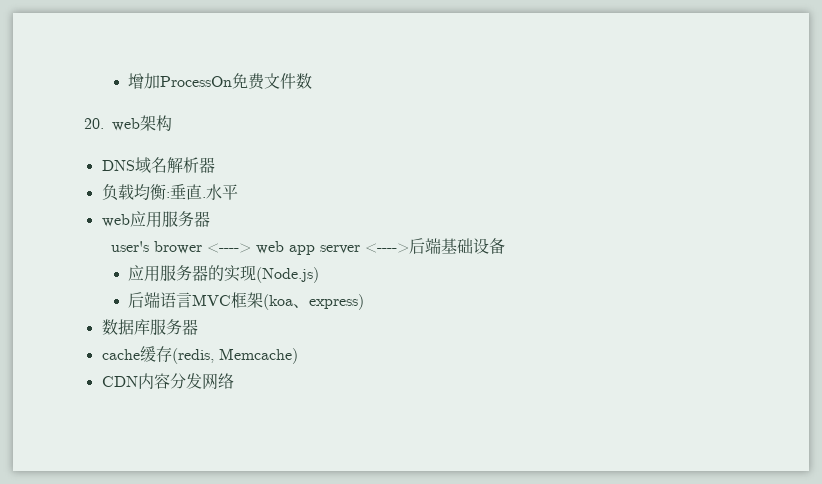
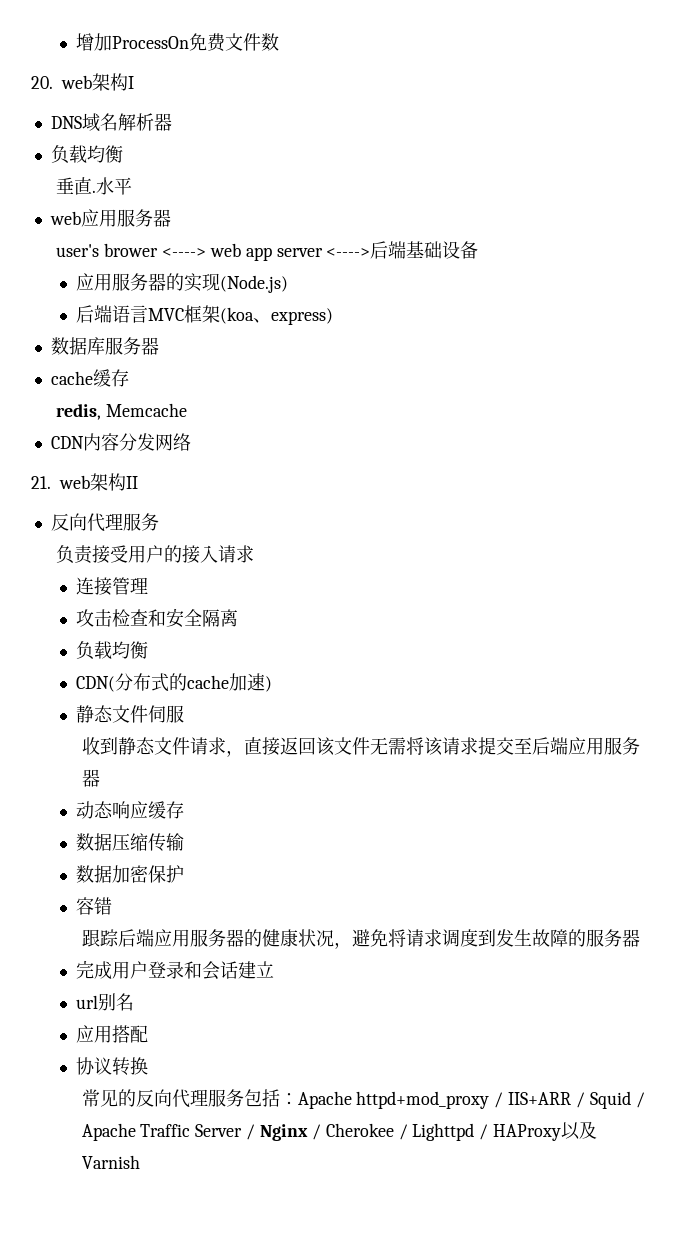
- 20. web架构
+ 20. web架构I
  DNS域名解析器
- 负载均衡:垂直.
+ 负载均衡
+ 垂直.
- cache缓存(redis, Memcache)
+ cache缓存
+ redis, Memcache
+ 21. web架构II
+ 反向代理服务
+ 负责接受用户的接入请求
+ 连接管理
+ 攻击检查和安全隔离
+ 负载均衡
+ CDN(分布式的cache加速)
+ 静态文件伺服
+ 收到静态文件请求，直接返回该文件无需将该请求提交至后端应用服务器
+ 动态响应缓存
+ 数据压缩传输
+ 数据加密保护
+ 容错
+ 跟踪后端应用服务器的健康状况，避免将请求调度到发生故障的服务器
+ 完成用户登录和会话建立
+ url别名
+ 应用搭配
+ 协议转换
+ 常见的反向代理服务包括：Apache httpd+mod_proxy / IIS+ARR / Squid / Apache Traffic Server / Nginx / Cherokee / Lighttpd / HAProxy以及Varnish

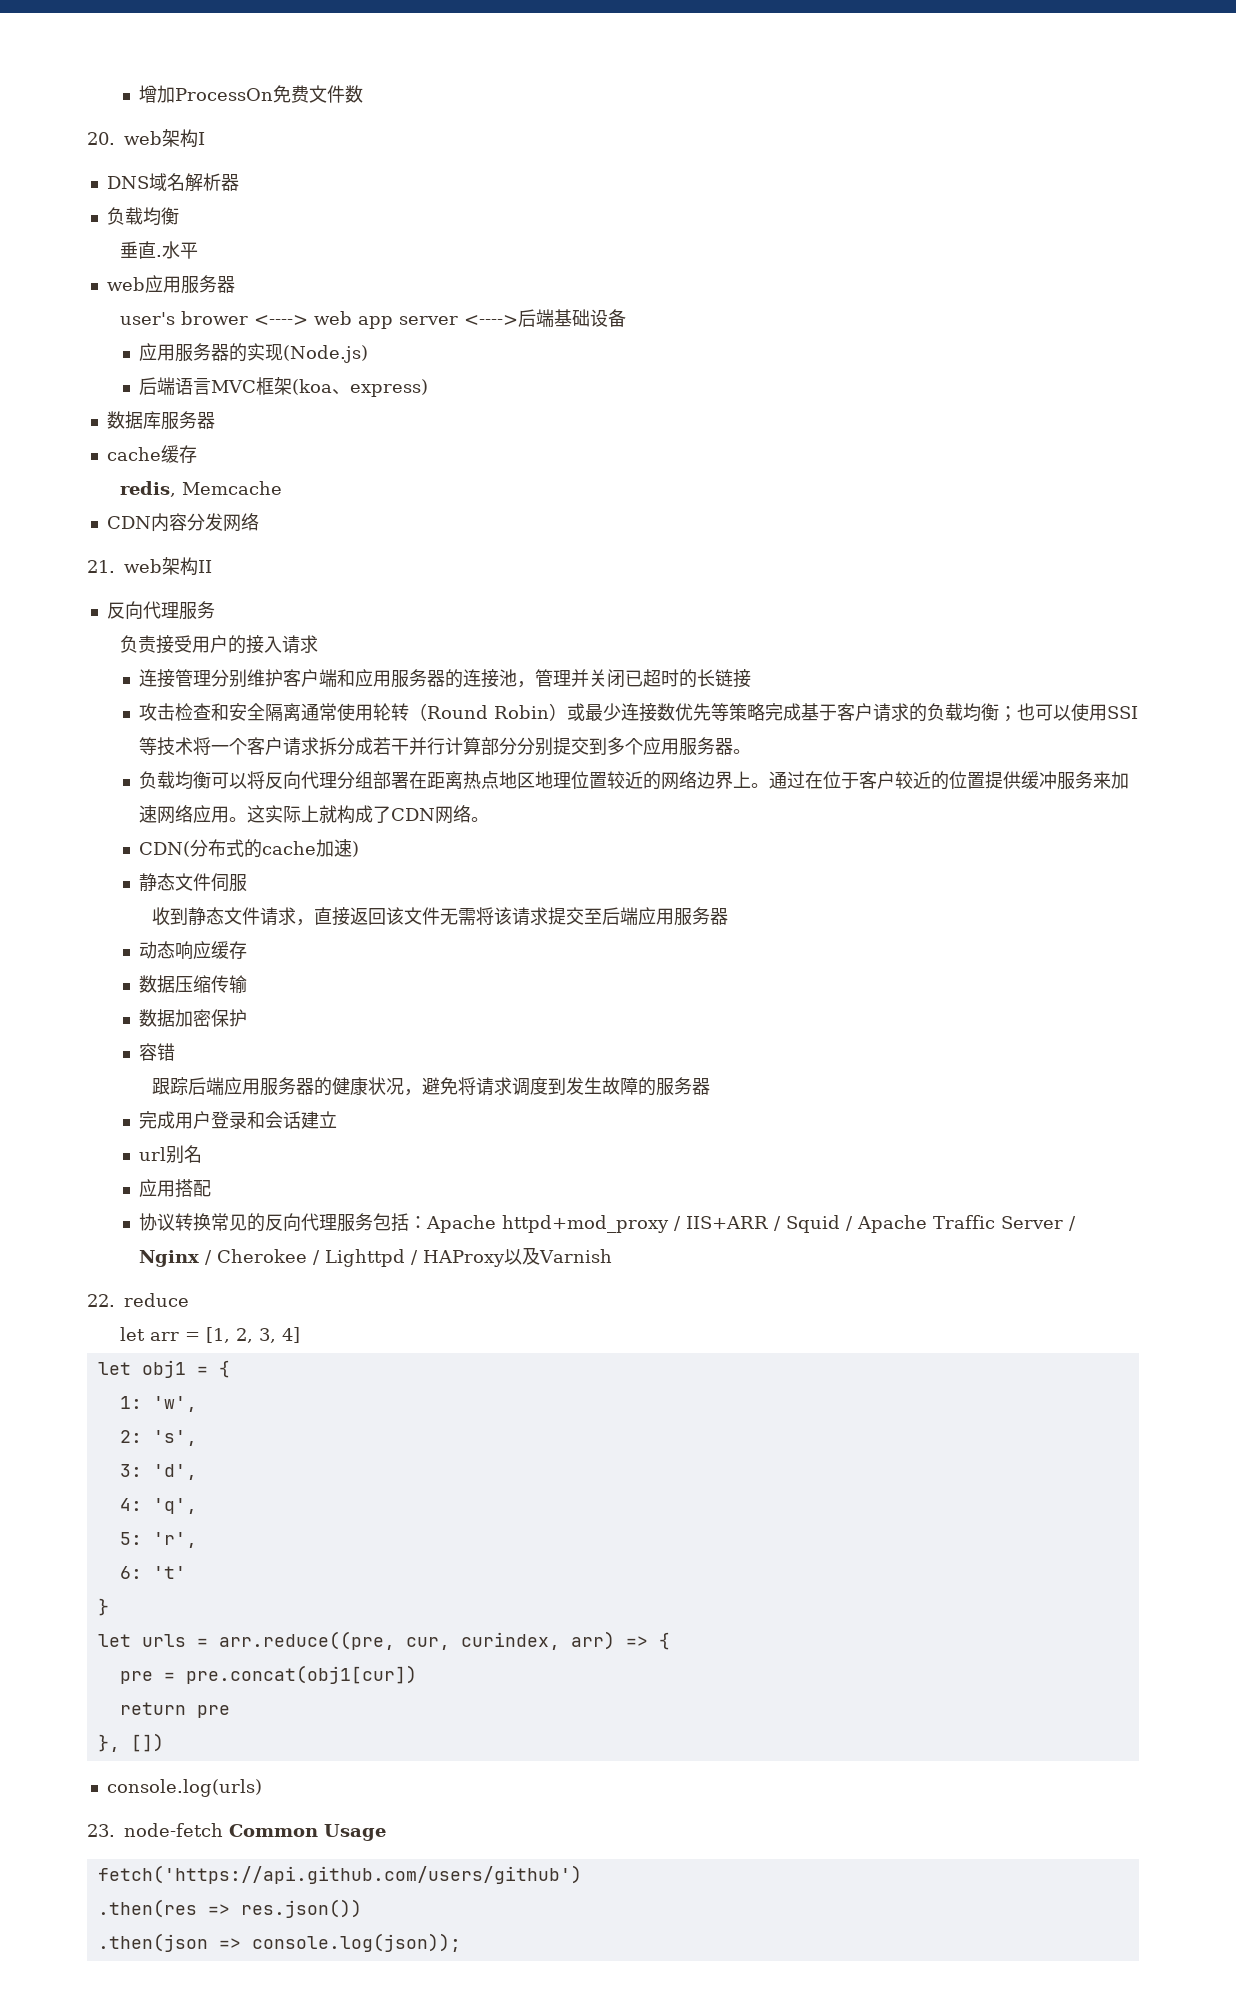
- 连接管理
+ 连接管理分别维护客户端和应用服务器的连接池，管理并关闭已超时的长链接
- 攻击检查和安全隔离
- 负载均衡
+ 攻击检查和安全隔离通常使用轮转（Round Robin）或最少连接数优先等策略完成基于客户请求的负载均衡；也可以使用SSI等技术将一个客户请求拆分成若干并行计算部分分别提交到多个应用服务器。
+ 负载均衡可以将反向代理分组部署在距离热点地区地理位置较近的网络边界上。通过在位于客户较近的位置提供缓冲服务来加速网络应用。这实际上就构成了CDN网络。
- 协议转换
- 常见的反向代理服务包括：Apache httpd+mod_proxy / IIS+ARR / Squid / Apache Traffic Server / Nginx / Cherokee / Lighttpd / HAProxy以及Varnish
+ 协议转换常见的反向代理服务包括：Apache httpd+mod_proxy / IIS+ARR / Squid / Apache Traffic Server / Nginx / Cherokee / Lighttpd / HAProxy以及Varnish
+ 22. reduce
+ let arr = [1, 2, 3, 4]
+ let obj1 = {
+ 1: 'w',
+ 2: 's',
+ 3: 'd',
+ 4: 'q',
+ 5: 'r',
+ 6: 't'
+ }
+ let urls = arr.reduce((pre, cur, curindex, arr) => {
+ pre = pre.concat(obj1[cur])
+ return pre
+ }, [])
+ console.log(urls)
+ 23. node-fetch Common Usage
+ fetch('https://api.github.com/users/github')
+ .then(res => res.json())
+ .then(json => console.log(json));

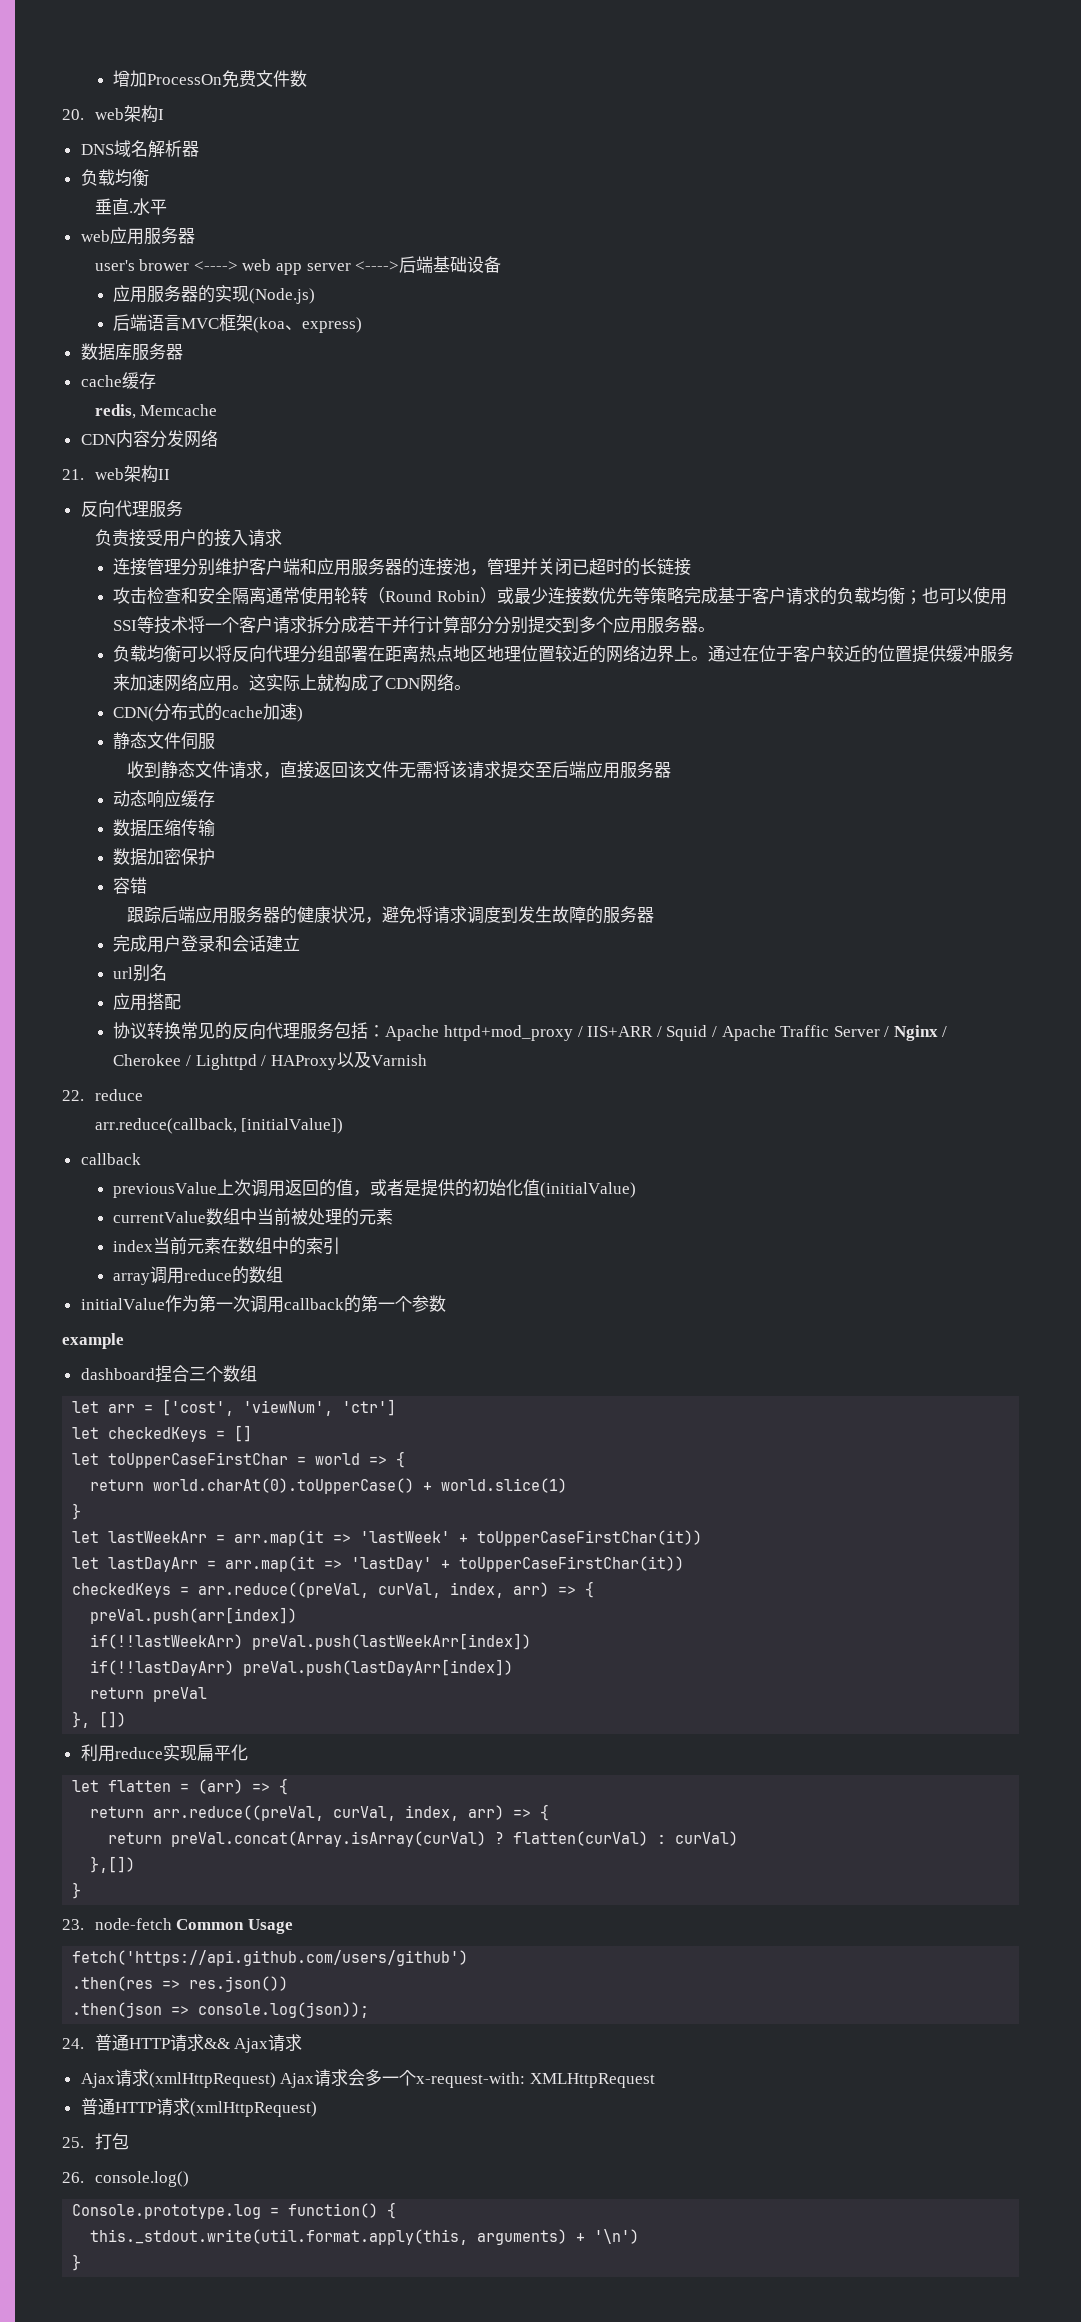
- let arr = [1, 2, 3, 4]
- let obj1 = {
- 1: 'w',
- 2: 's',
- 3: 'd',
- 4: 'q',
- 5: 'r',
- 6: 't'
+ arr.reduce(callback, [initialValue])
+ callback
+ previousValue上次调用返回的值，或者是提供的初始化值(initialValue)
+ currentValue数组中当前被处理的元素
+ index当前元素在数组中的索引
+ array调用reduce的数组
+ initialValue作为第一次调用callback的第一个参数
+ example
+ dashboard捏合三个数组
+ let arr = ['cost', 'viewNum', 'ctr']
+ let checkedKeys = []
+ let toUpperCaseFirstChar = world => {
+ return world.charAt(0).toUpperCase() + world.slice(1)
  }
- let urls = arr.reduce((pre, cur, curindex, arr) => {
- pre = pre.concat(obj1[cur])
- return pre
+ let lastWeekArr = arr.map(it => 'lastWeek' + toUpperCaseFirstChar(it))
+ let lastDayArr = arr.map(it => 'lastDay' + toUpperCaseFirstChar(it))
+ checkedKeys = arr.reduce((preVal, curVal, index, arr) => {
+ preVal.push(arr[index])
+ if(!!lastWeekArr) preVal.push(lastWeekArr[index])
+ if(!!lastDayArr) preVal.push(lastDayArr[index])
+ return preVal
- console.log(urls)
+ 利用reduce实现扁平化
+ let flatten = (arr) => {
+ return arr.reduce((preVal, curVal, index, arr) => {
+ return preVal.concat(Array.isArray(curVal) ? flatten(curVal) : curVal)
+ },[])
+ }
+ 24.普通HTTP请求&& Ajax请求
+ Ajax请求(xmlHttpRequest) Ajax请求会多一个x-request-with: XMLHttpRequest
+ 普通HTTP请求(xmlHttpRequest)
+ 25.打包
+ 26. console.log()
+ Console.prototype.log = function() {
+ this._stdout.write(util.format.apply(this, arguments) + '\n')
+ }

